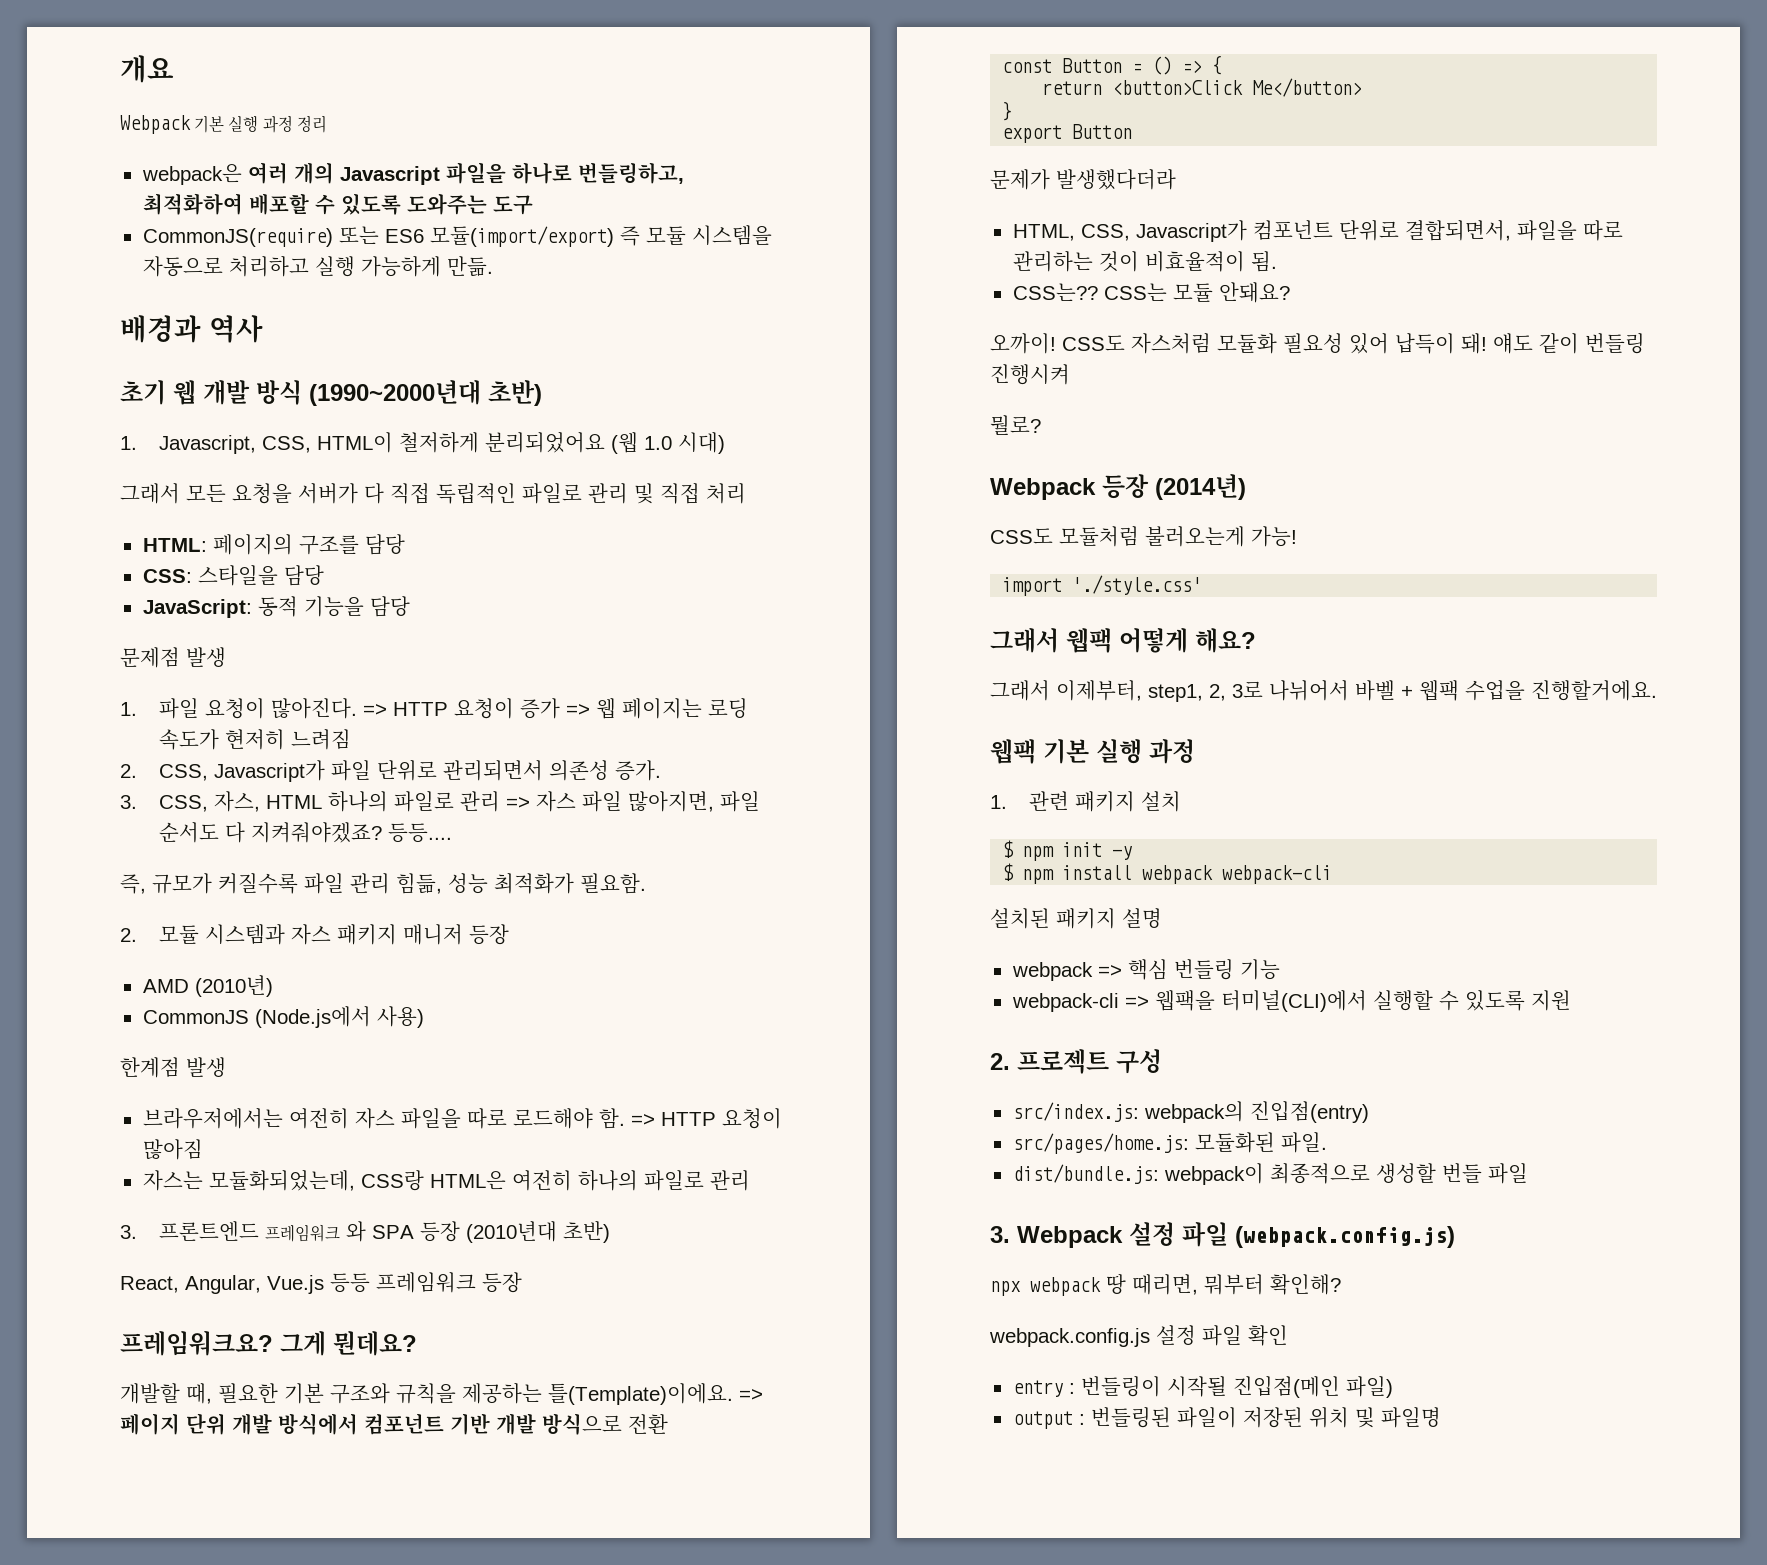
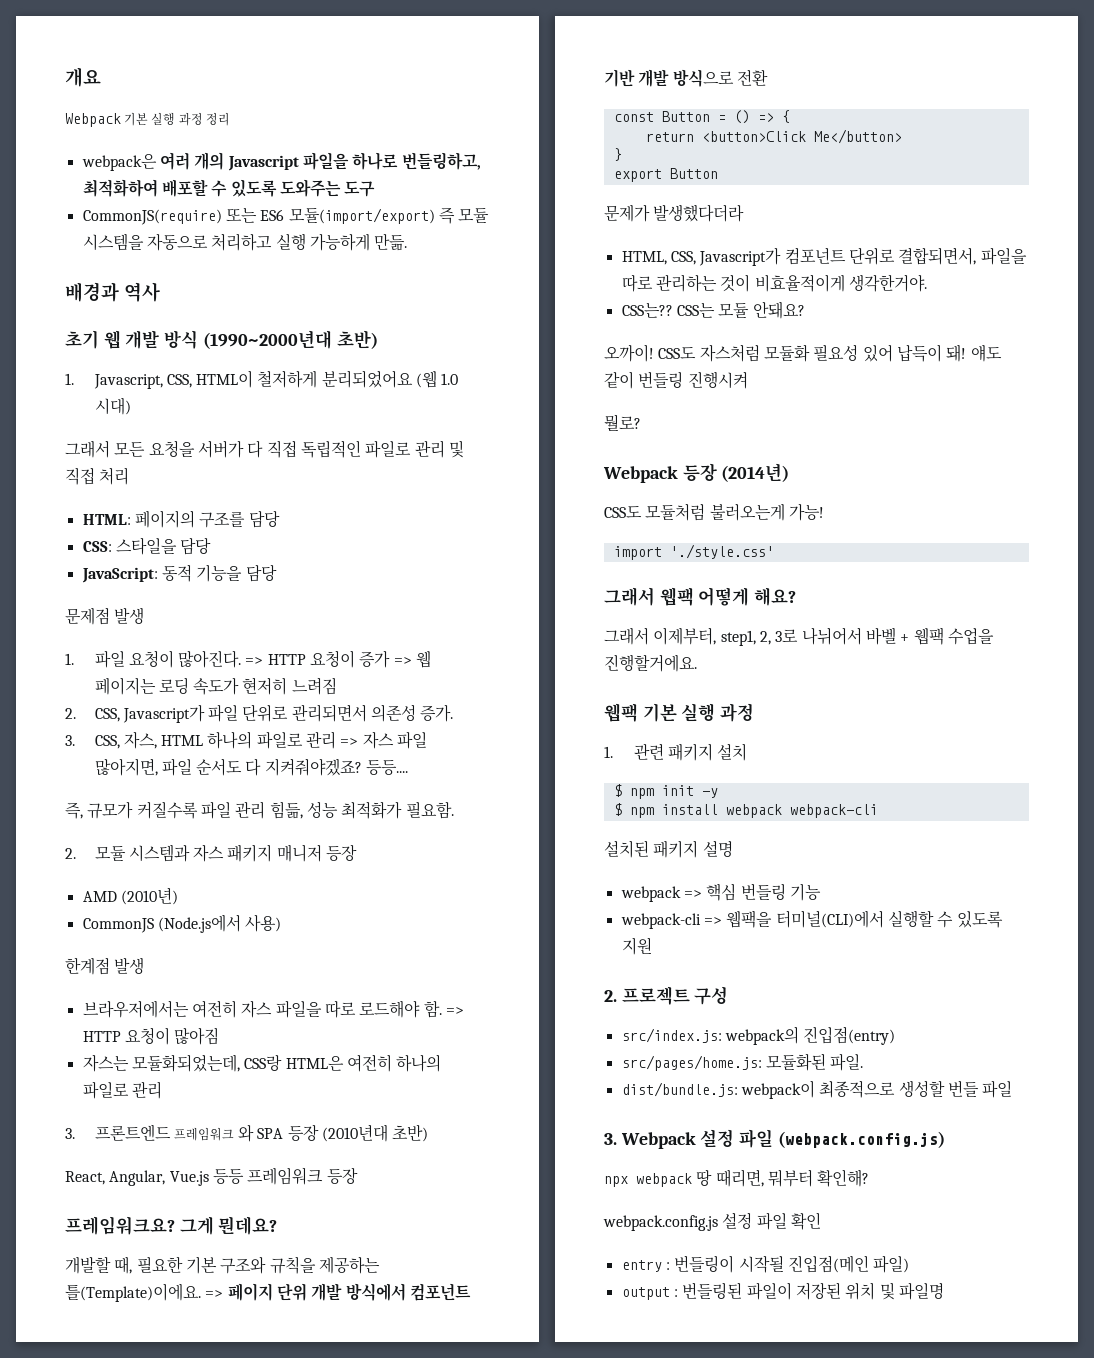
- HTML, CSS, Javascript가 컴포넌트 단위로 결합되면서, 파일을 따로 관리하는 것이 비효율적이 됨.
+ HTML, CSS, Javascript가 컴포넌트 단위로 결합되면서, 파일을 따로 관리하는 것이 비효율적이게 생각한거야.

